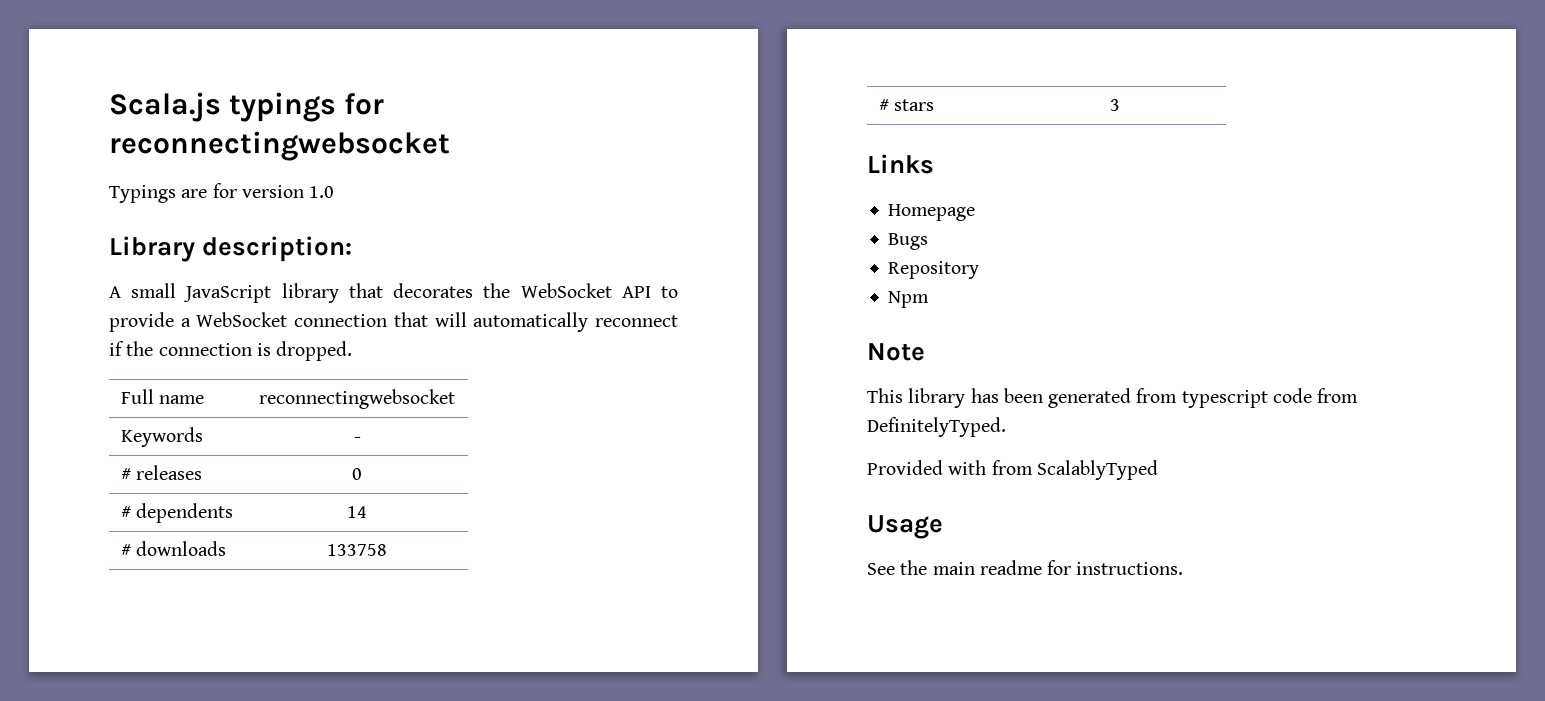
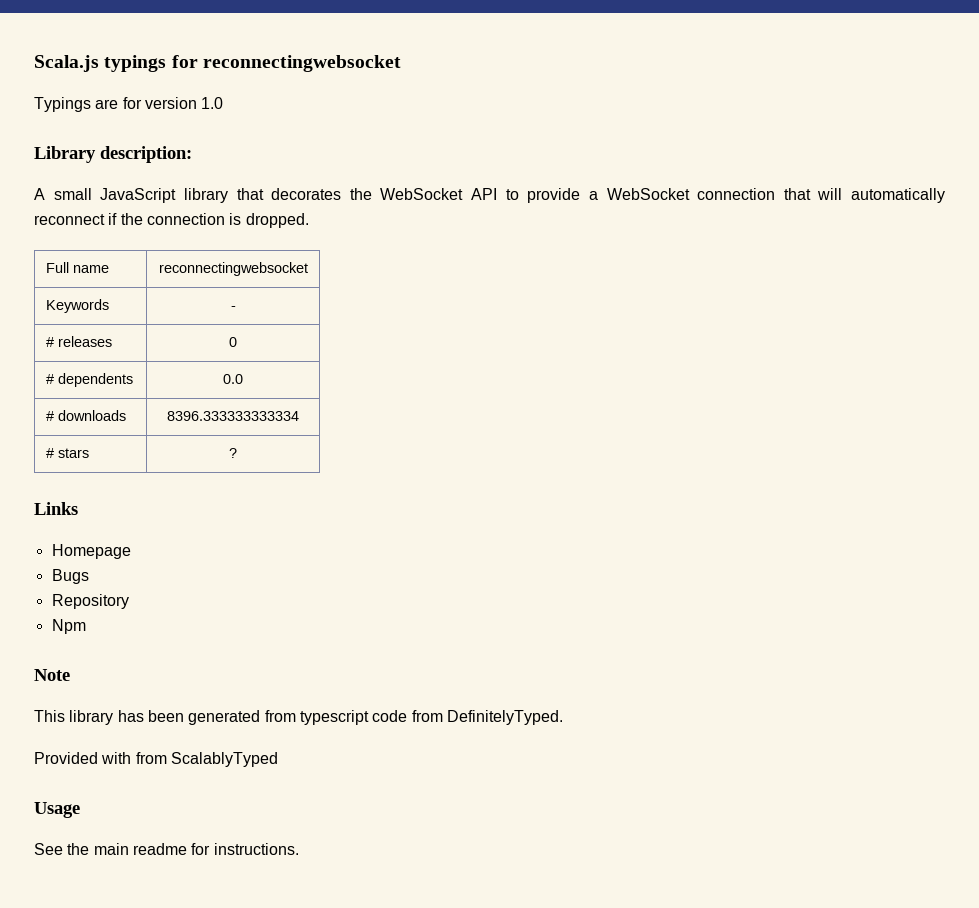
- # dependents | 14
+ # dependents | 0.0
- # downloads | 133758
+ # downloads | 8396.333333333334
- # stars | 3
+ # stars | ?

